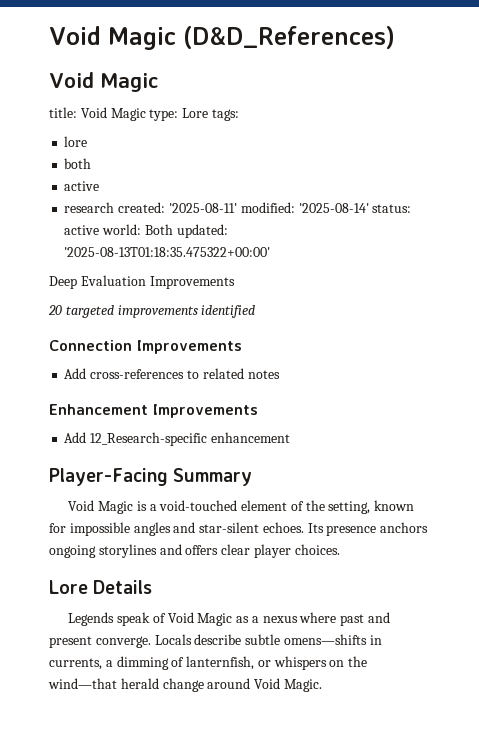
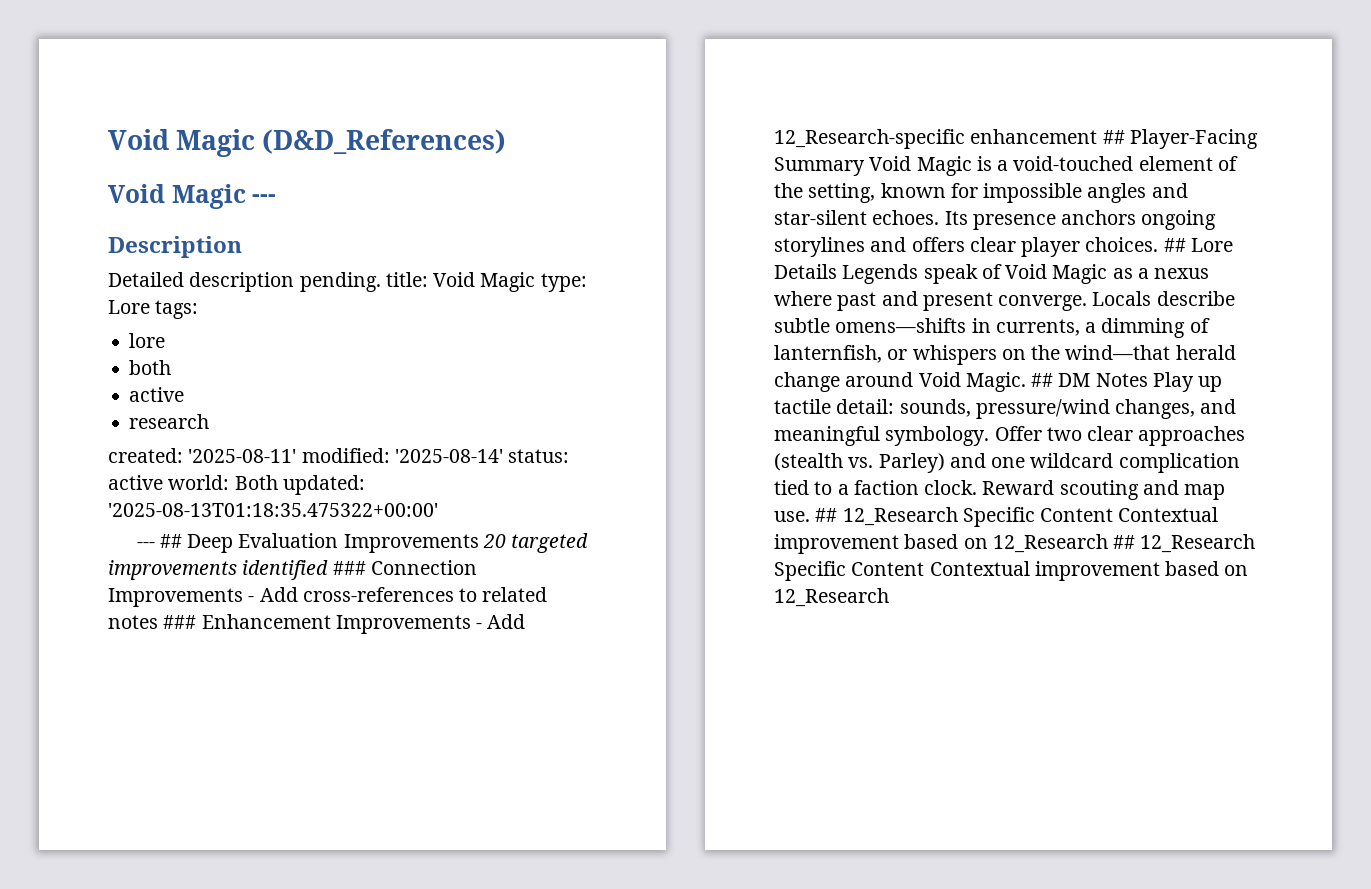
  Void Magic (D&D_References)
- Void Magic
- title: Void Magic type: Lore tags:
+ Void Magic ---
+ Description
+ Detailed description pending. title: Void Magic type: Lore tags:
- research created: '2025-08-11' modified: '2025-08-14' status: active world: Both updated: '2025-08-13T01:18:35.475322+00:00'
+ research
+ created: '2025-08-11' modified: '2025-08-14' status: active world: Both updated: '2025-08-13T01:18:35.475322+00:00'
- Deep Evaluation Improvements
- 20 targeted improvements identified
- Connection Improvements
- Add cross-references to related notes
- Enhancement Improvements
- Add 12_Research-specific enhancement
- Player-Facing Summary
- Void Magic is a void-touched element of the setting, known for impossible angles and star-silent echoes.
+ --- ## Deep Evaluation Improvements 20 targeted improvements identified ### Connection Improvements - Add cross-references to related notes ### Enhancement Improvements - Add 12_Research-specific enhancement ## Player-Facing Summary Void Magic is a void-touched element of the setting, known for impossible angles and star-silent echoes.
- Its presence anchors ongoing storylines and offers clear player choices.
- Lore Details
- Legends speak of Void Magic as a nexus where past and present converge.
+ Its presence anchors ongoing storylines and offers clear player choices. ## Lore Details Legends speak of Void Magic as a nexus where past and present converge.
+ ## DM Notes Play up tactile detail: sounds, pressure/wind changes, and meaningful symbology. Offer two clear approaches (stealth vs. Parley) and one wildcard complication tied to a faction clock. Reward scouting and map use. ## 12_Research Specific Content Contextual improvement based on 12_Research ## 12_Research Specific Content Contextual improvement based on 12_Research

